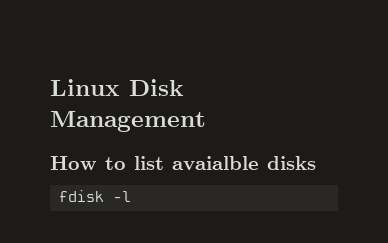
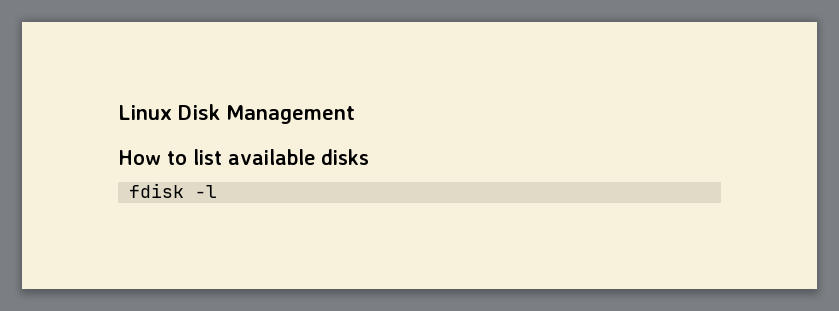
- How to list avaialble disks
+ How to list available disks

